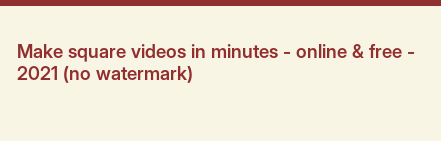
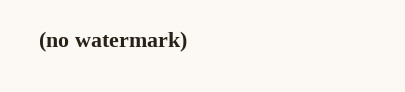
- Make square videos in minutes - online & free - 2021 (no watermark)
+ (no watermark)

